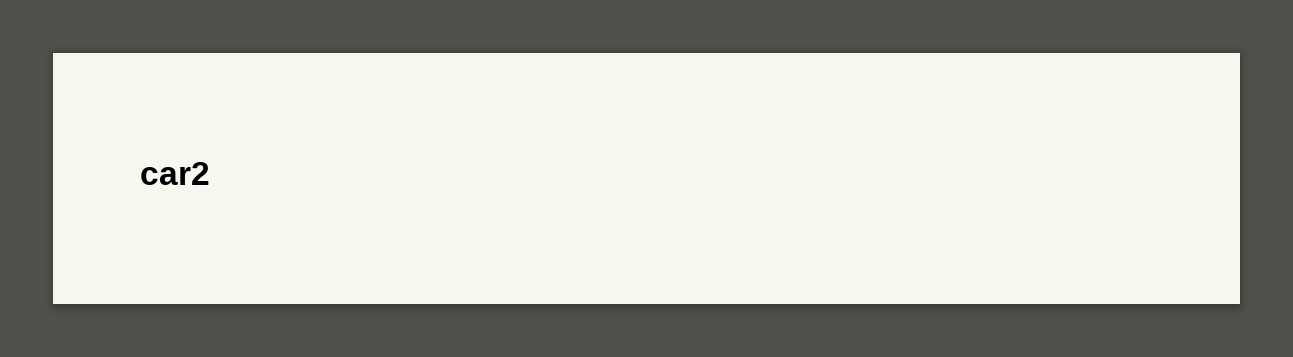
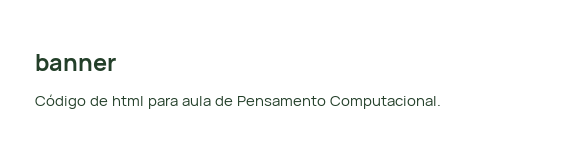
- car2
+ banner
+ Código de html para aula de Pensamento Computacional.

